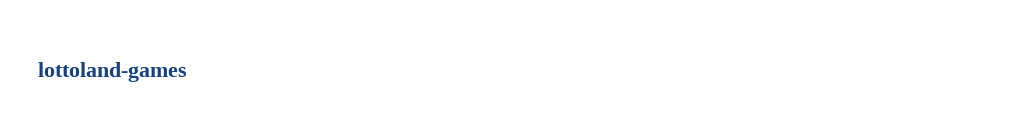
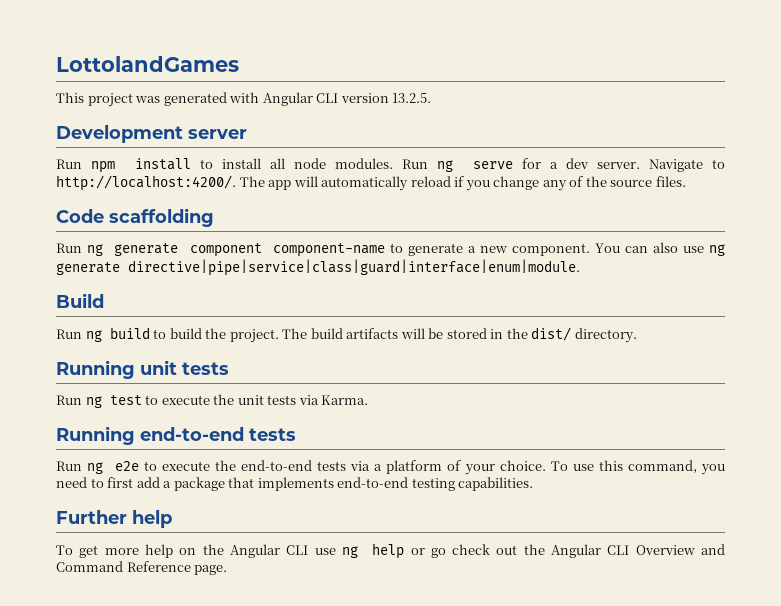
- lottoland-games
+ LottolandGames
+ This project was generated with Angular CLI version 13.2.5.
+ Development server
+ Run npm install to install all node modules. Run ng serve for a dev server. Navigate to http://localhost:4200/. The app will automatically reload if you change any of the source files.
+ Code scaffolding
+ Run ng generate component component-name to generate a new component. You can also use ng generate directive|pipe|service|class|guard|interface|enum|module.
+ Build
+ Run ng build to build the project. The build artifacts will be stored in the dist/ directory.
+ Running unit tests
+ Run ng test to execute the unit tests via Karma.
+ Running end-to-end tests
+ Run ng e2e to execute the end-to-end tests via a platform of your choice. To use this command, you need to first add a package that implements end-to-end testing capabilities.
+ Further help
+ To get more help on the Angular CLI use ng help or go check out the Angular CLI Overview and Command Reference page.

